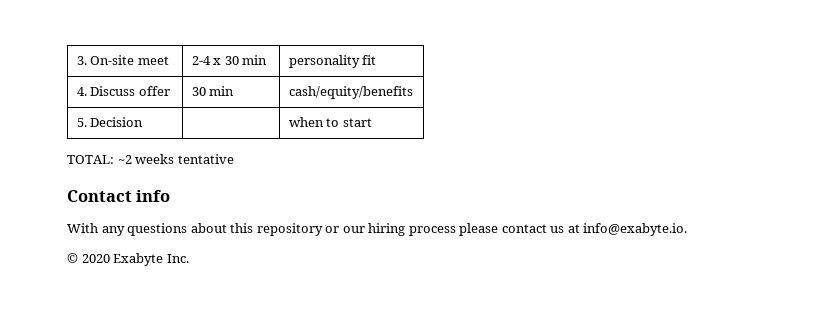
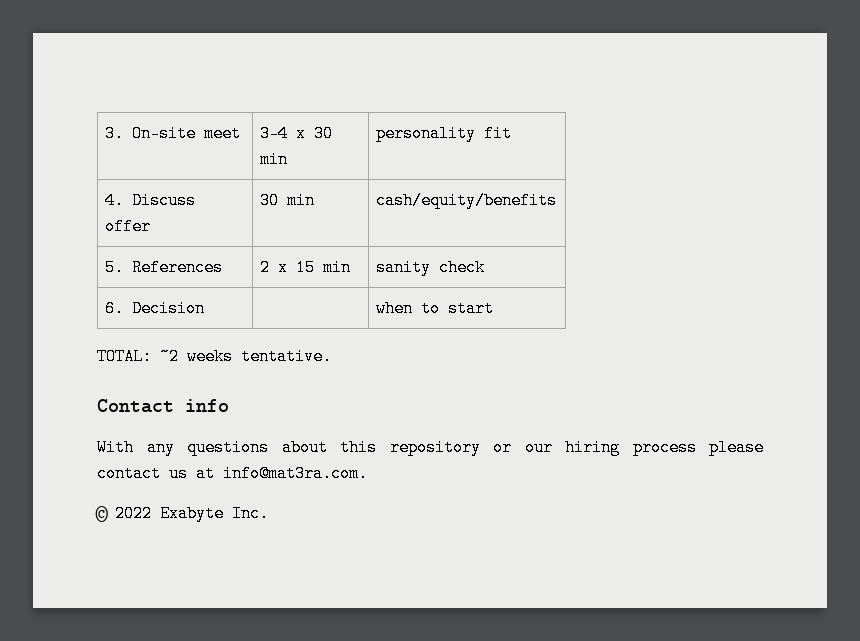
- 3. On-site meet | 2-4 x 30 min | personality fit
+ 3. On-site meet | 3-4 x 30 min | personality fit
- 5. Decision | | when to start
+ 5. References | 2 x 15 min | sanity check
+ 6. Decision | | when to start
- TOTAL: ~2 weeks tentative
+ TOTAL: ~2 weeks tentative.
- With any questions about this repository or our hiring process please contact us at info@exabyte.io.
+ With any questions about this repository or our hiring process please contact us at info@mat3ra.com.
- © 2020 Exabyte Inc.
+ © 2022 Exabyte Inc.

